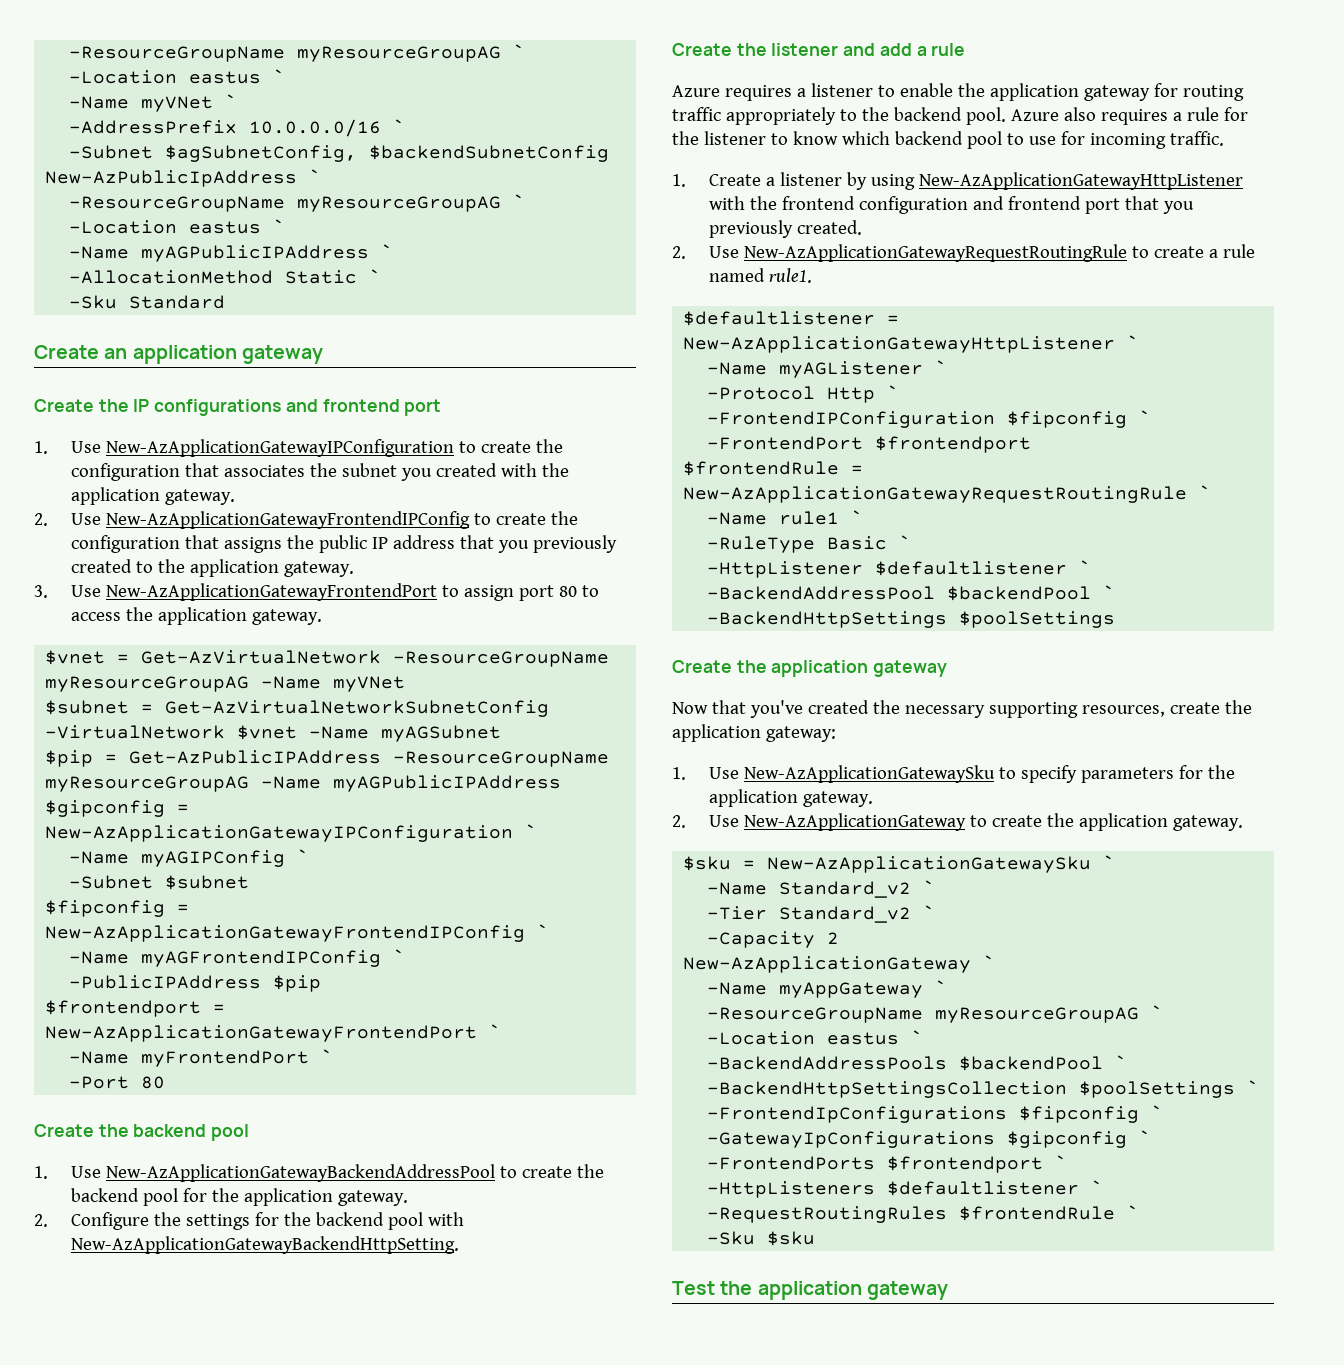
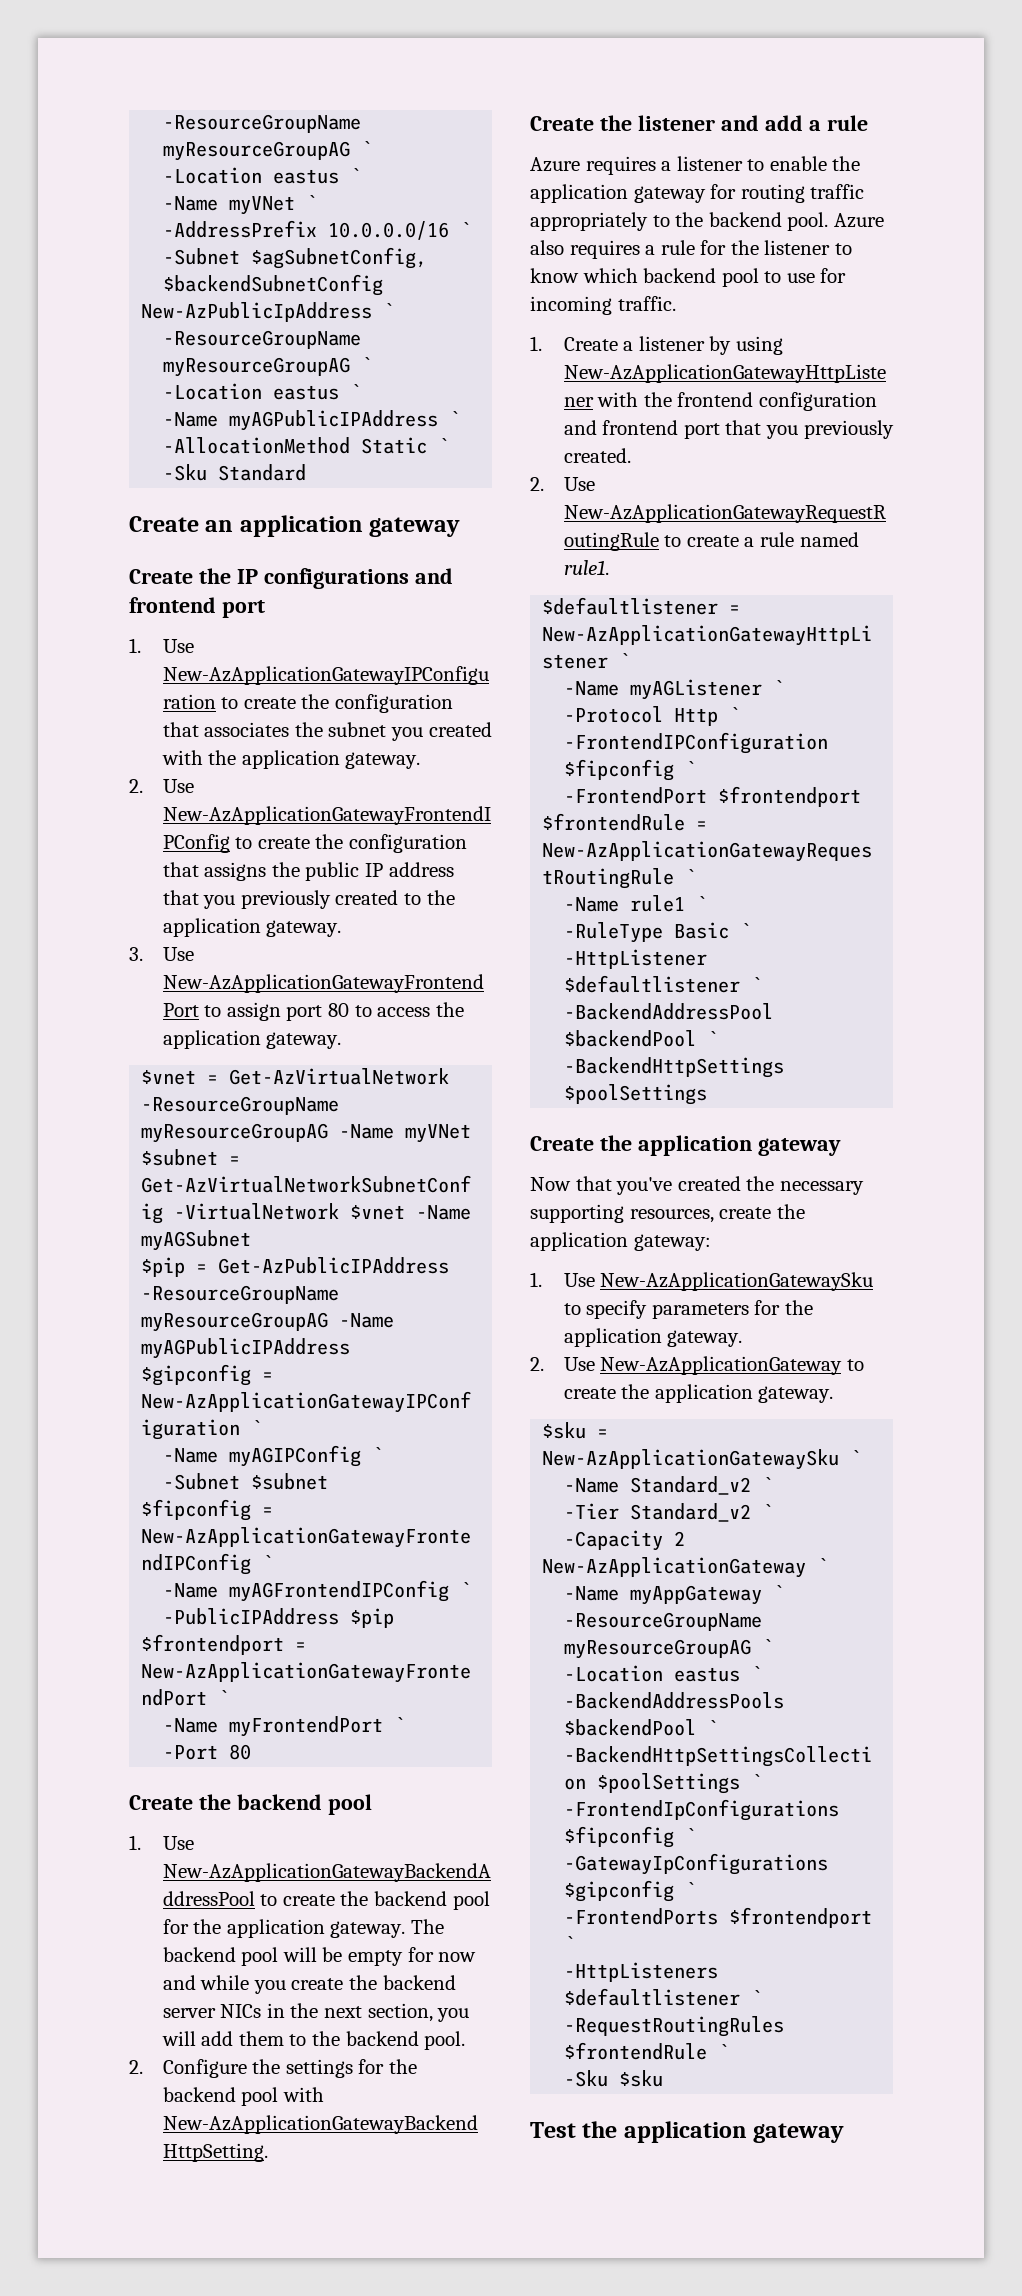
+ The backend pool will be empty for now and while you create the backend server NICs in the next section, you will add them to the backend pool.

